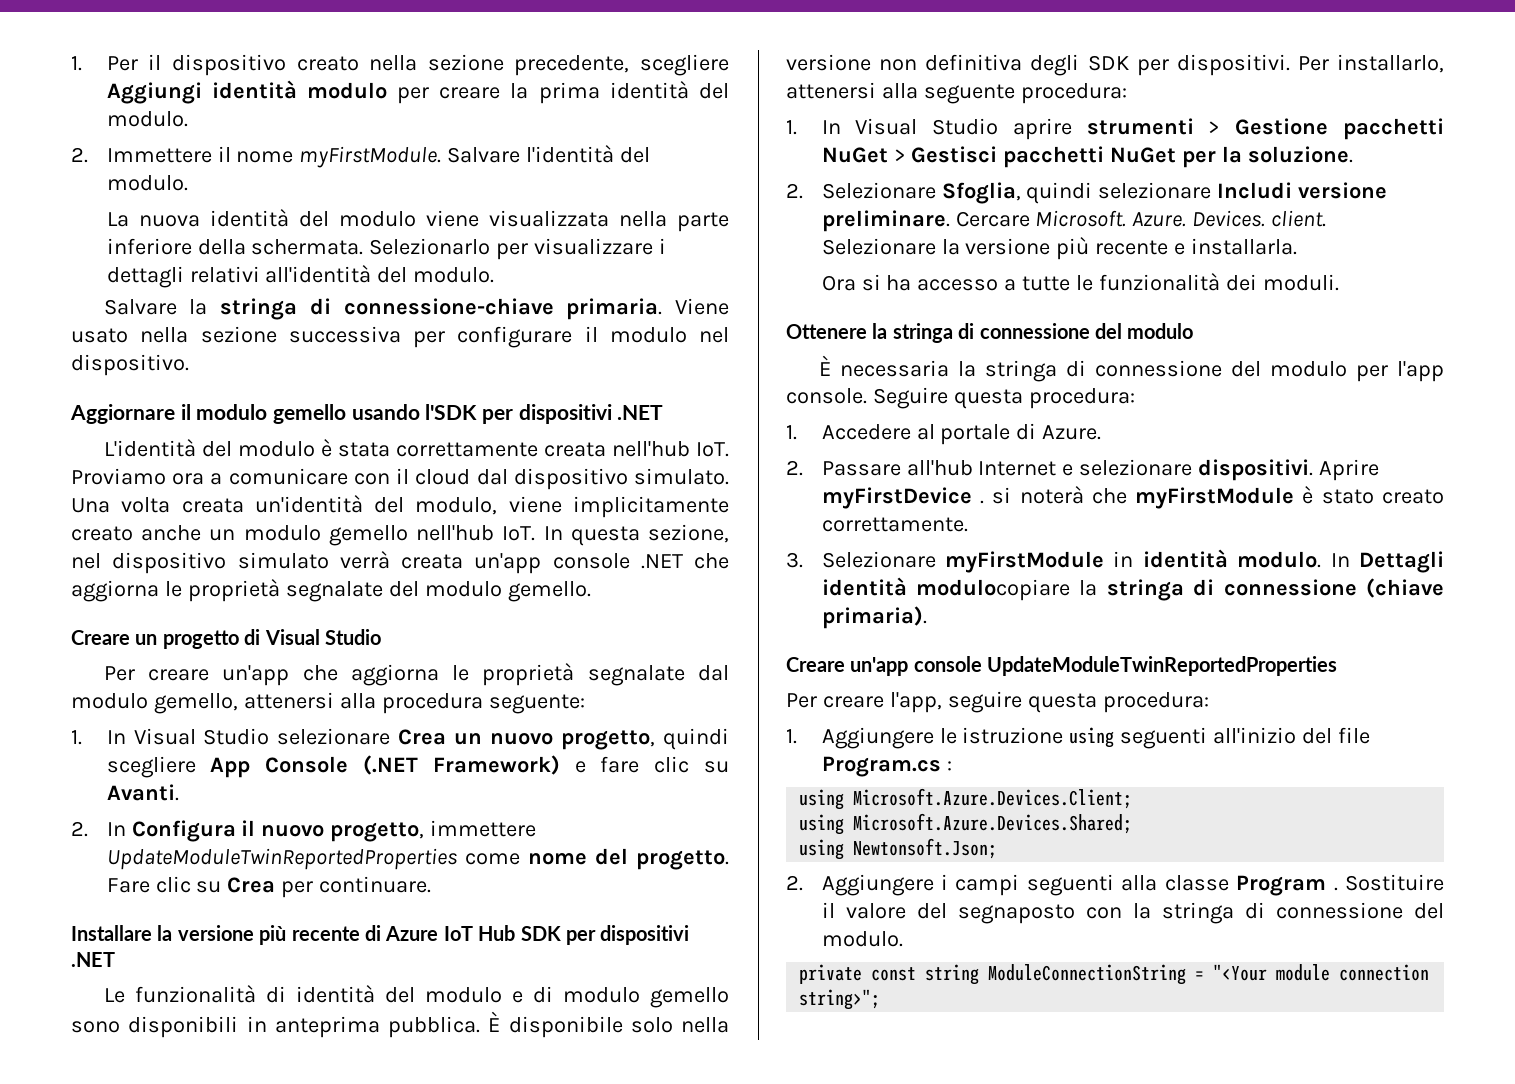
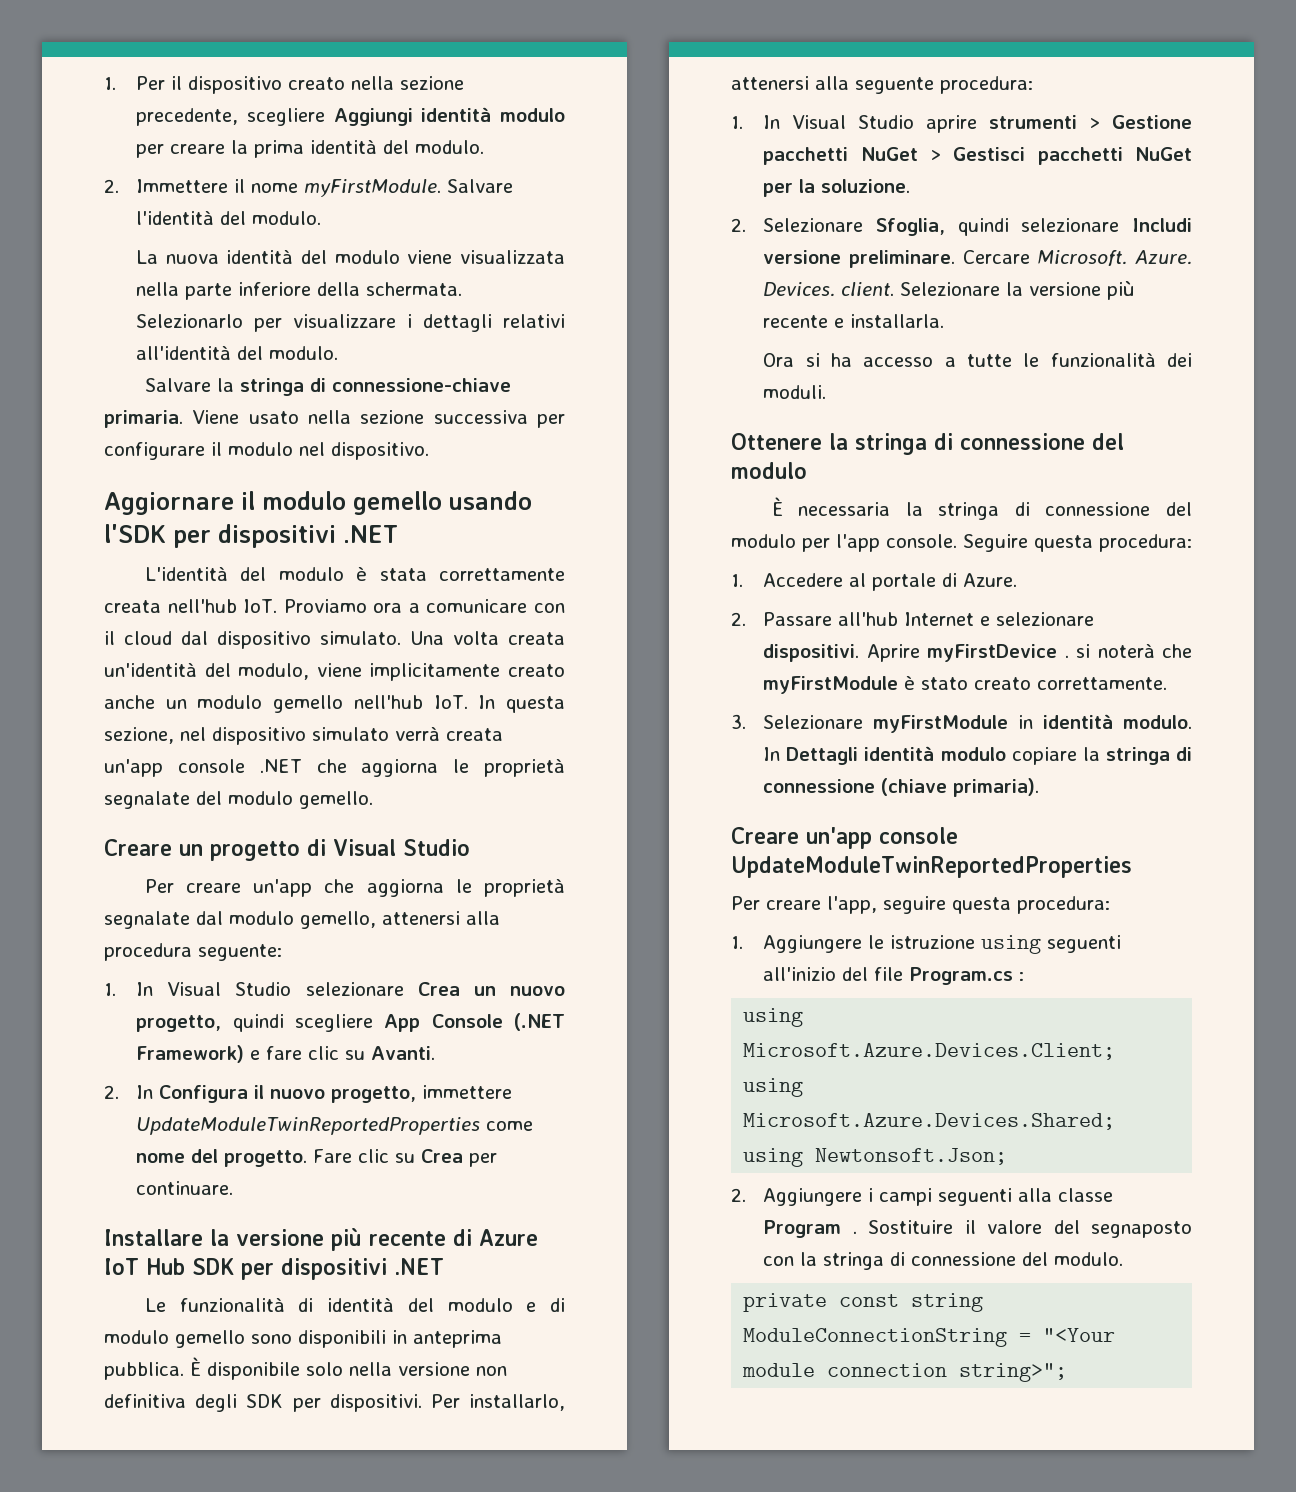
- In Dettagli identità modulocopiare la stringa di connessione (chiave primaria).
+ In Dettagli identità modulo copiare la stringa di connessione (chiave primaria).

